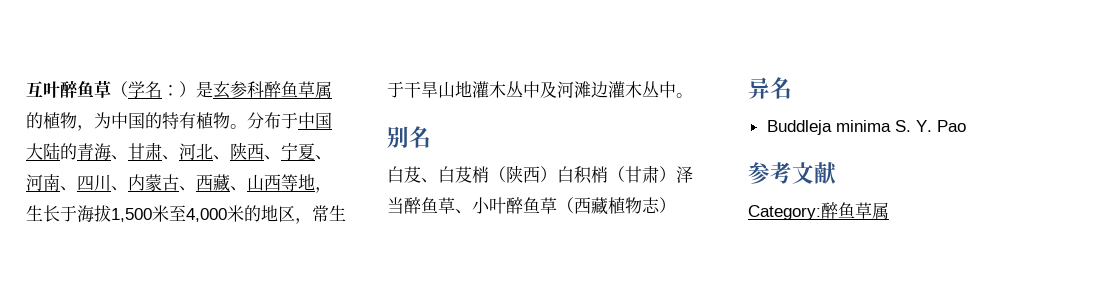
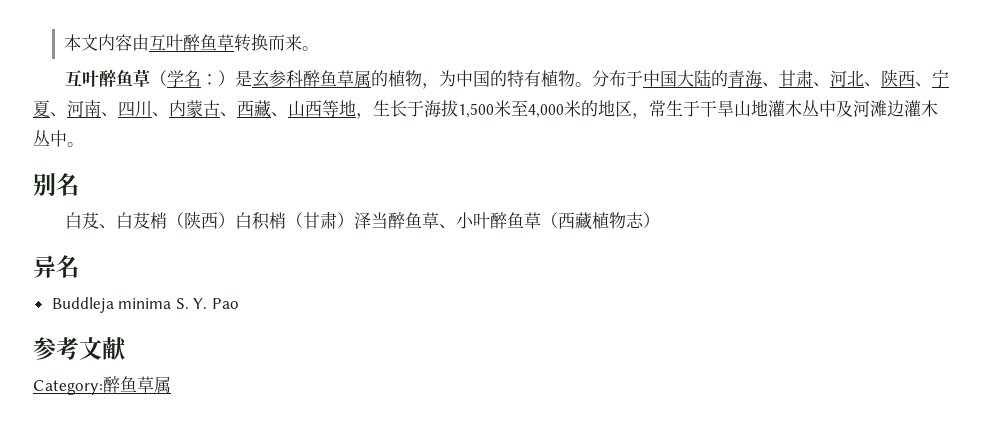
+ 本文内容由互叶醉鱼草转换而来。

